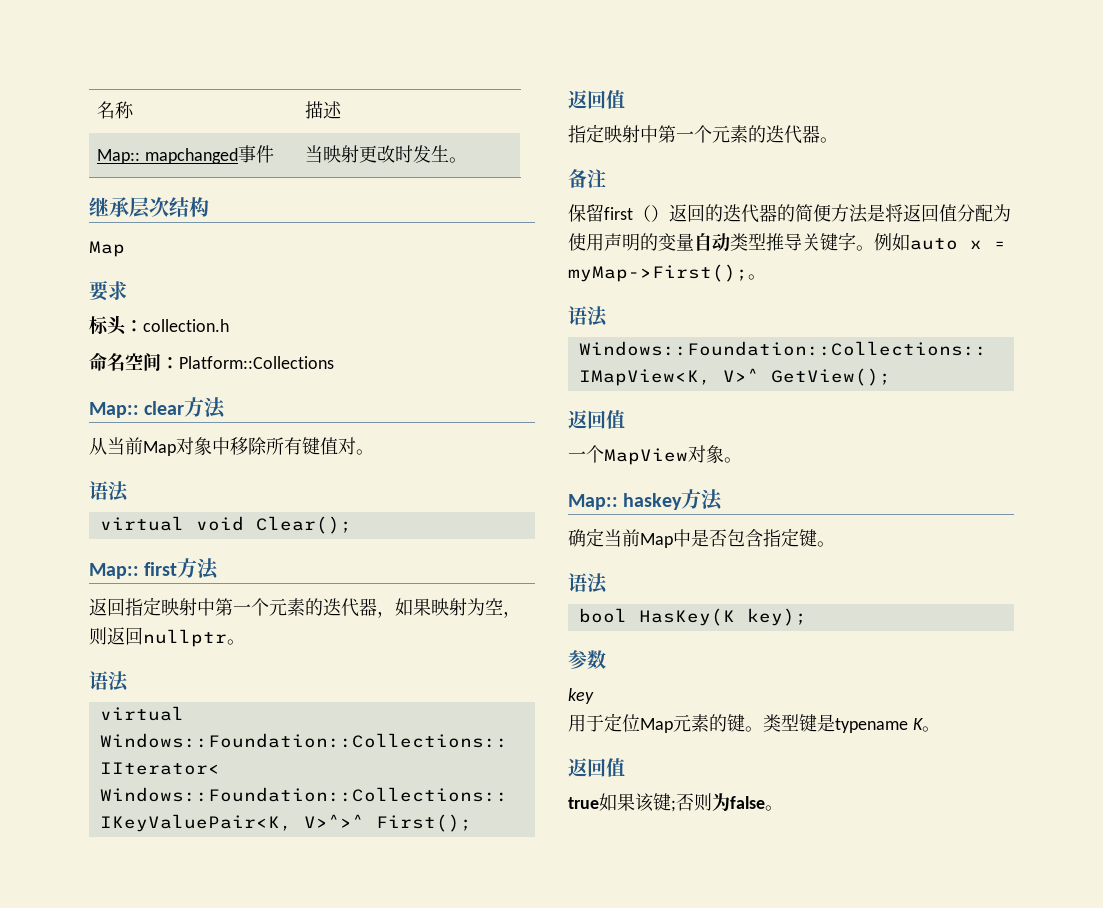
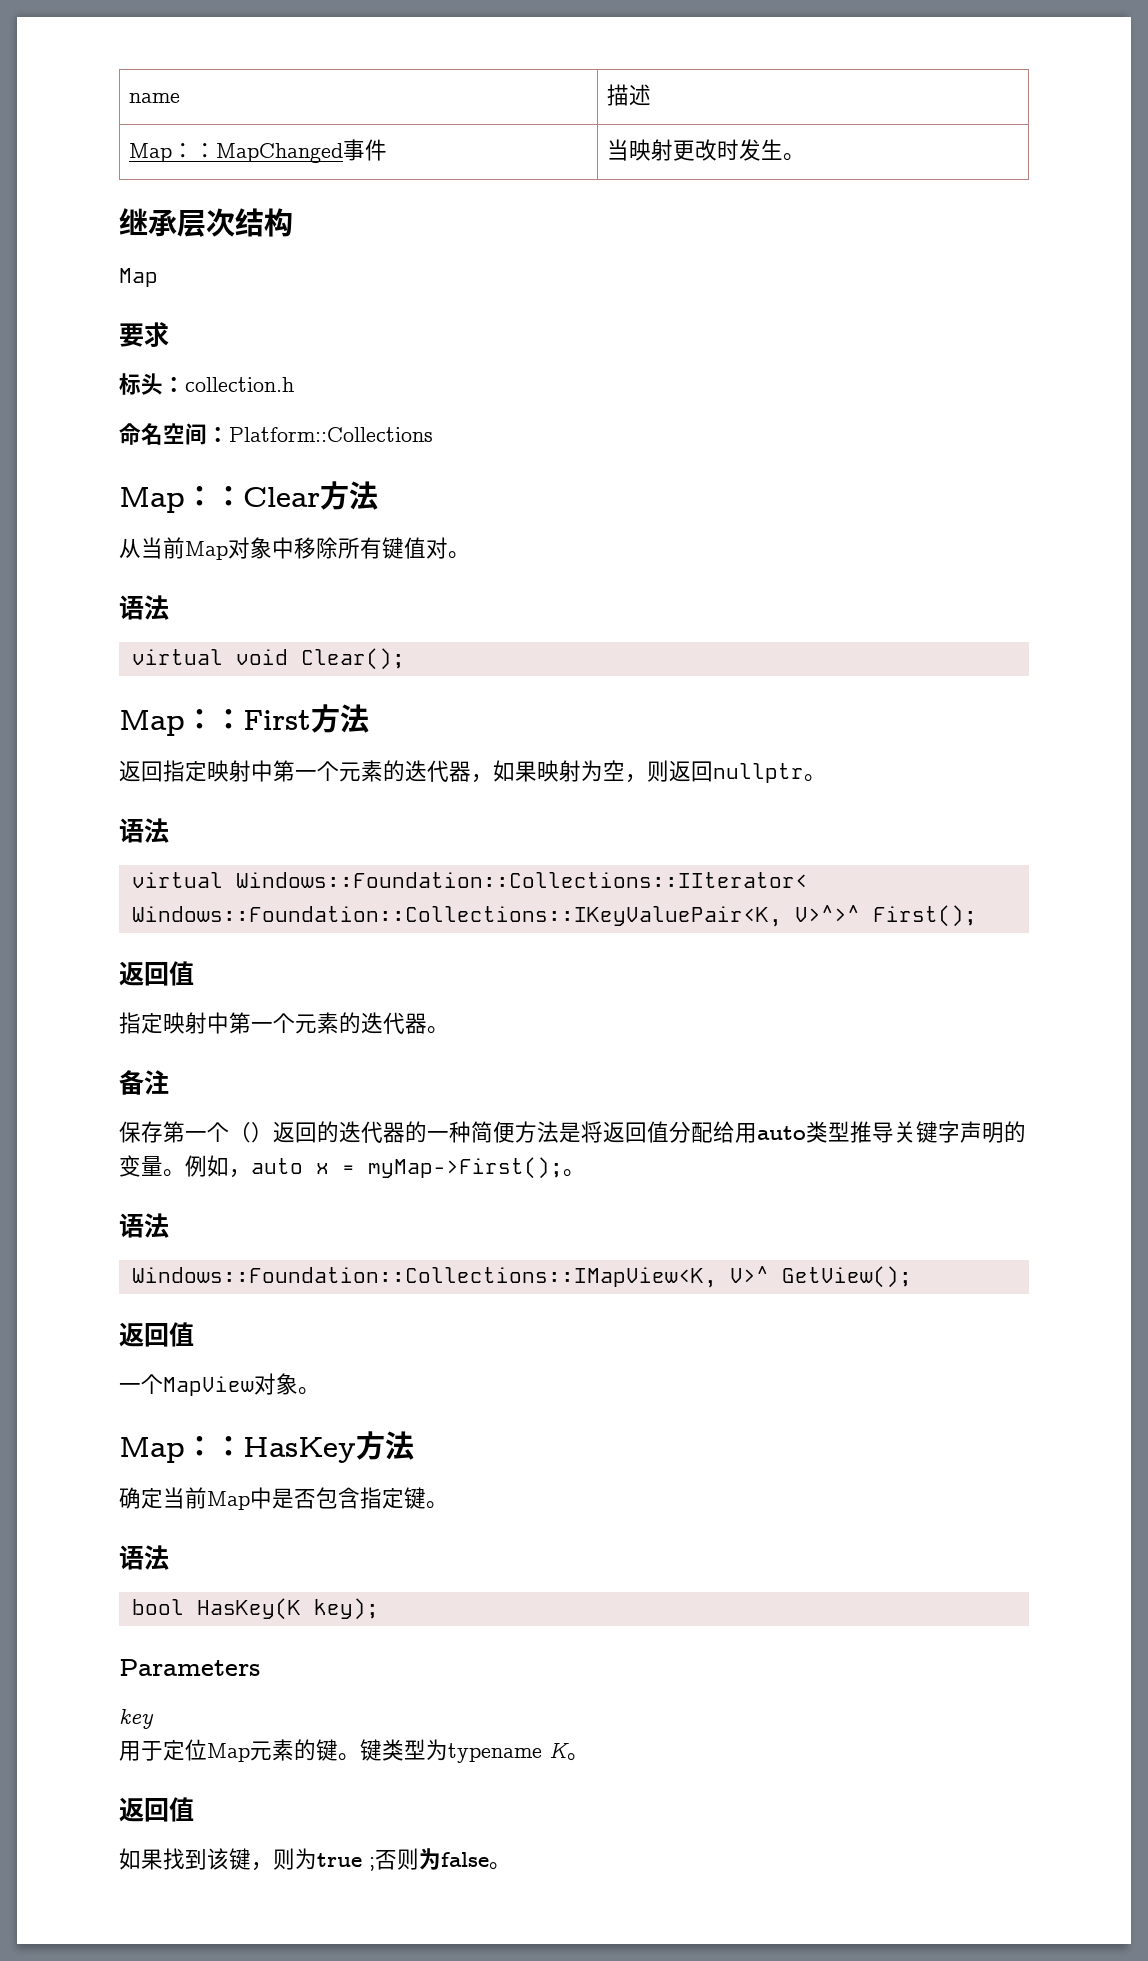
- 名称 | 描述
+ name | 描述
- Map:: mapchanged事件 | 当映射更改时发生。
+ Map：：MapChanged事件 | 当映射更改时发生。
- Map:: clear方法
+ Map：：Clear方法
- Map:: first方法
+ Map：：First方法
- 保留first（）返回的迭代器的简便方法是将返回值分配为使用声明的变量自动类型推导关键字。例如auto x = myMap->First();。
+ 保存第一个（）返回的迭代器的一种简便方法是将返回值分配给用auto类型推导关键字声明的变量。例如，auto x = myMap->First();。
- Map:: haskey方法
+ Map：：HasKey方法
- 参数
+ Parameters
- 类型键是typename K。
+ 键类型为typename K。
- true如果该键;否则为false。
+ 如果找到该键，则为true ;否则为false。

